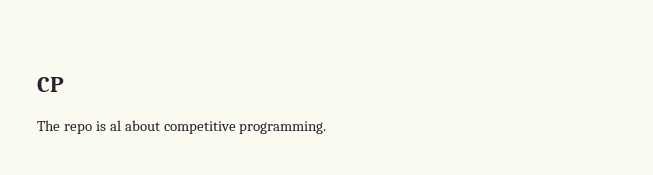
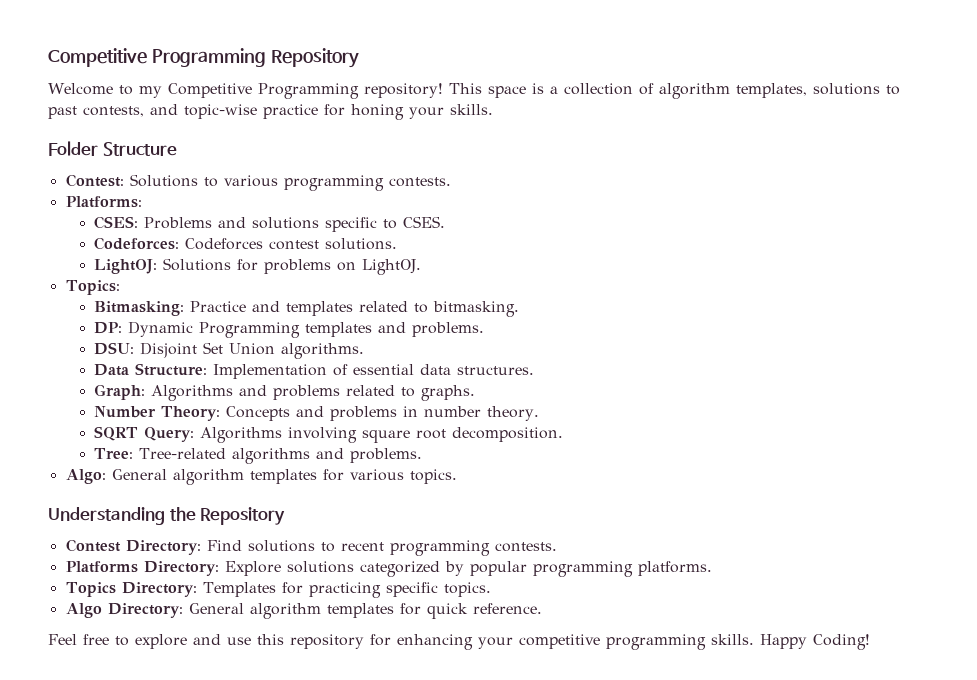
- CP
- The repo is al about competitive programming.
+ Competitive Programming Repository
+ Welcome to my Competitive Programming repository! This space is a collection of algorithm templates, solutions to past contests, and topic-wise practice for honing your skills.
+ Folder Structure
+ Contest: Solutions to various programming contests.
+ Platforms:
+ CSES: Problems and solutions specific to CSES.
+ Codeforces: Codeforces contest solutions.
+ LightOJ: Solutions for problems on LightOJ.
+ Topics:
+ Bitmasking: Practice and templates related to bitmasking.
+ DP: Dynamic Programming templates and problems.
+ DSU: Disjoint Set Union algorithms.
+ Data Structure: Implementation of essential data structures.
+ Graph: Algorithms and problems related to graphs.
+ Number Theory: Concepts and problems in number theory.
+ SQRT Query: Algorithms involving square root decomposition.
+ Tree: Tree-related algorithms and problems.
+ Algo: General algorithm templates for various topics.
+ Understanding the Repository
+ Contest Directory: Find solutions to recent programming contests.
+ Platforms Directory: Explore solutions categorized by popular programming platforms.
+ Topics Directory: Templates for practicing specific topics.
+ Algo Directory: General algorithm templates for quick reference.
+ Feel free to explore and use this repository for enhancing your competitive programming skills. Happy Coding!

